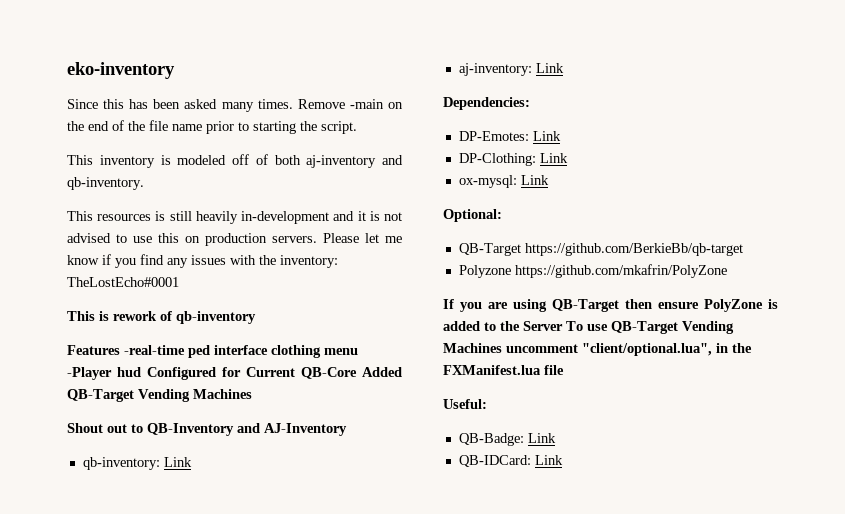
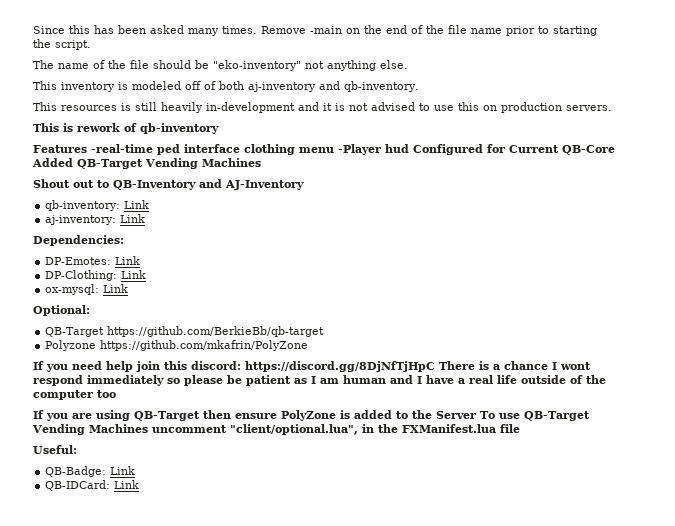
- eko-inventory
+ The name of the file should be "eko-inventory" not anything else.
- Please let me know if you find any issues with the inventory: TheLostEcho#0001
+ If you need help join this discord: https://discord.gg/8DjNfTjHpC There is a chance I wont respond immediately so please be patient as I am human and I have a real life outside of the computer too

